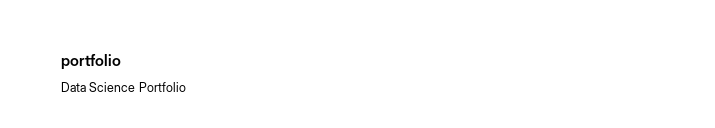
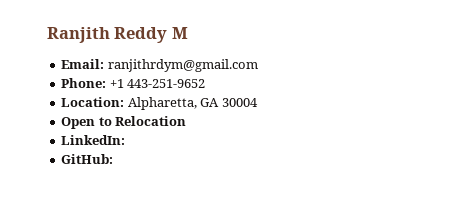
- portfolio
- Data Science Portfolio
+ Ranjith Reddy M
+ Email: ranjithrdym@gmail.com
+ Phone: +1 443-251-9652
+ Location: Alpharetta, GA 30004
+ Open to Relocation
+ LinkedIn:
+ GitHub:

